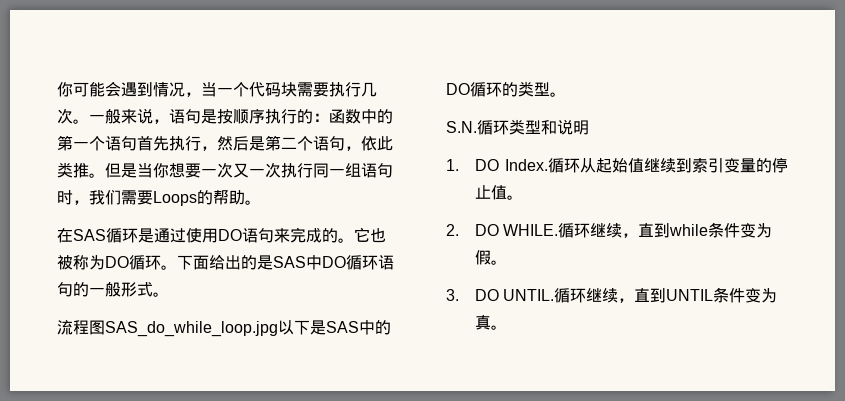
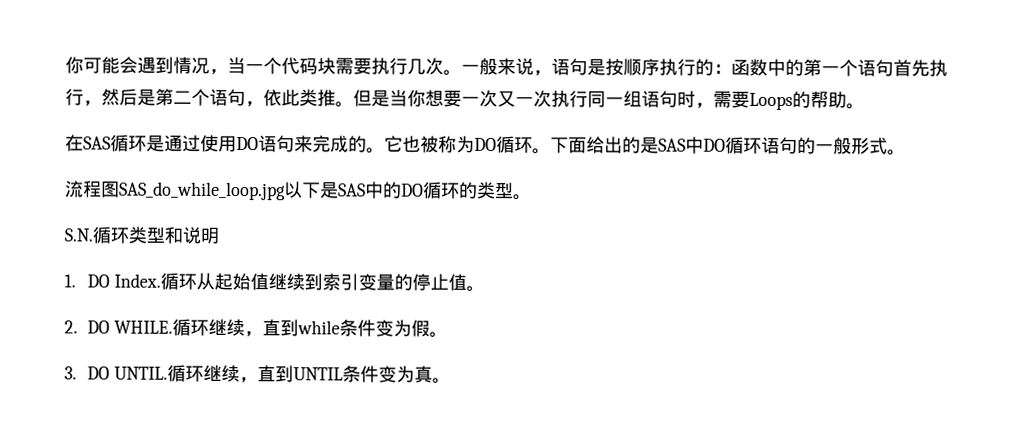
- 但是当你想要一次又一次执行同一组语句时，我们需要Loops的帮助。
+ 但是当你想要一次又一次执行同一组语句时，需要Loops的帮助。

